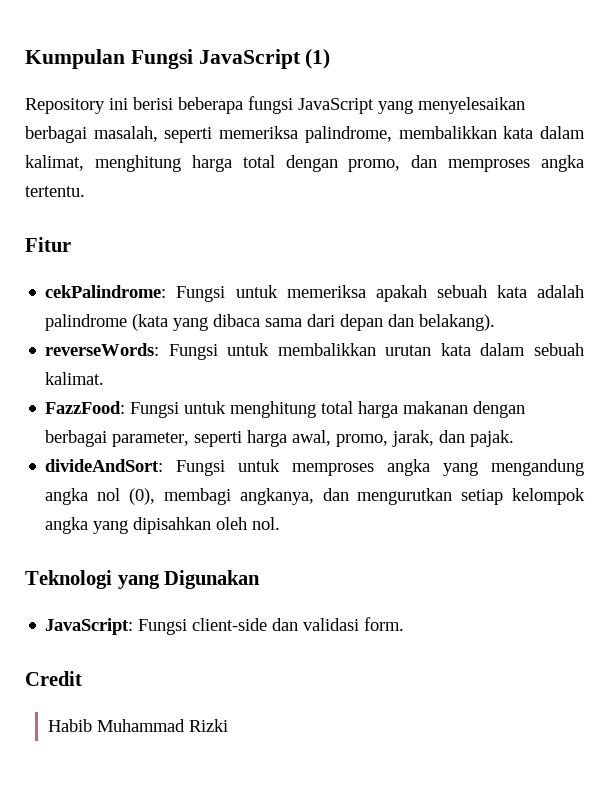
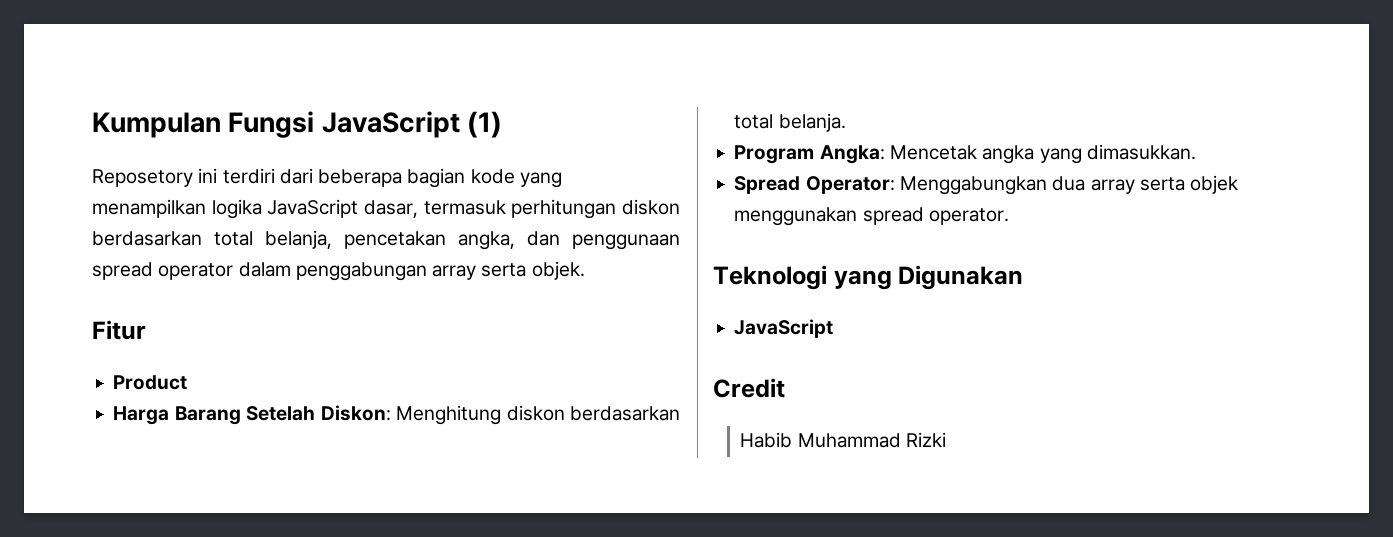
- Repository ini berisi beberapa fungsi JavaScript yang menyelesaikan berbagai masalah, seperti memeriksa palindrome, membalikkan kata dalam kalimat, menghitung harga total dengan promo, dan memproses angka tertentu.
+ Reposetory ini terdiri dari beberapa bagian kode yang menampilkan logika JavaScript dasar, termasuk perhitungan diskon berdasarkan total belanja, pencetakan angka, dan penggunaan spread operator dalam penggabungan array serta objek.
  Fitur
- cekPalindrome: Fungsi untuk memeriksa apakah sebuah kata adalah palindrome (kata yang dibaca sama dari depan dan belakang).
- reverseWords: Fungsi untuk membalikkan urutan kata dalam sebuah kalimat.
- FazzFood: Fungsi untuk menghitung total harga makanan dengan berbagai parameter, seperti harga awal, promo, jarak, dan pajak.
- divideAndSort: Fungsi untuk memproses angka yang mengandung angka nol (0), membagi angkanya, dan mengurutkan setiap kelompok angka yang dipisahkan oleh nol.
+ Product
+ Harga Barang Setelah Diskon: Menghitung diskon berdasarkan total belanja.
+ Program Angka: Mencetak angka yang dimasukkan.
+ Spread Operator: Menggabungkan dua array serta objek menggunakan spread operator.
  Teknologi yang Digunakan
- JavaScript: Fungsi client-side dan validasi form.
+ JavaScript

